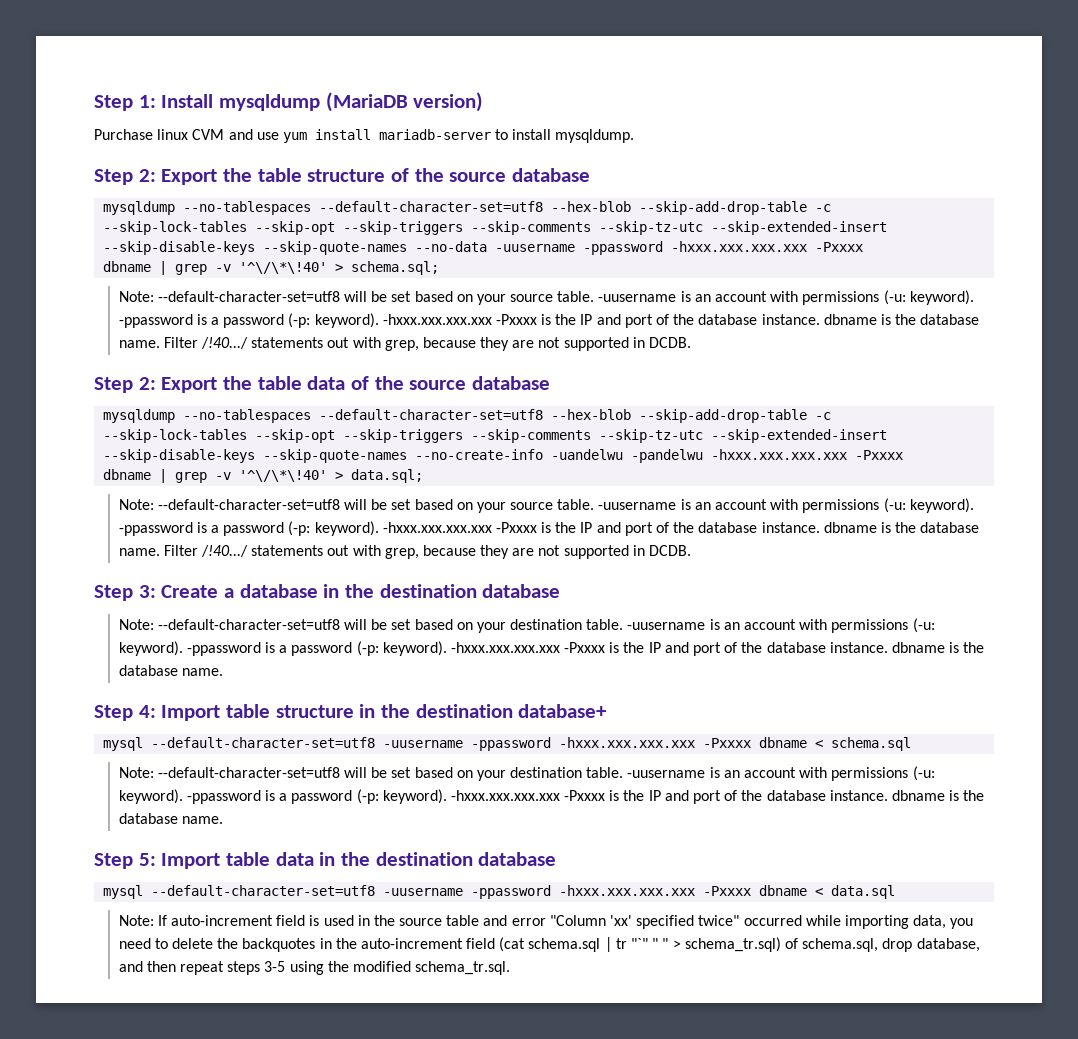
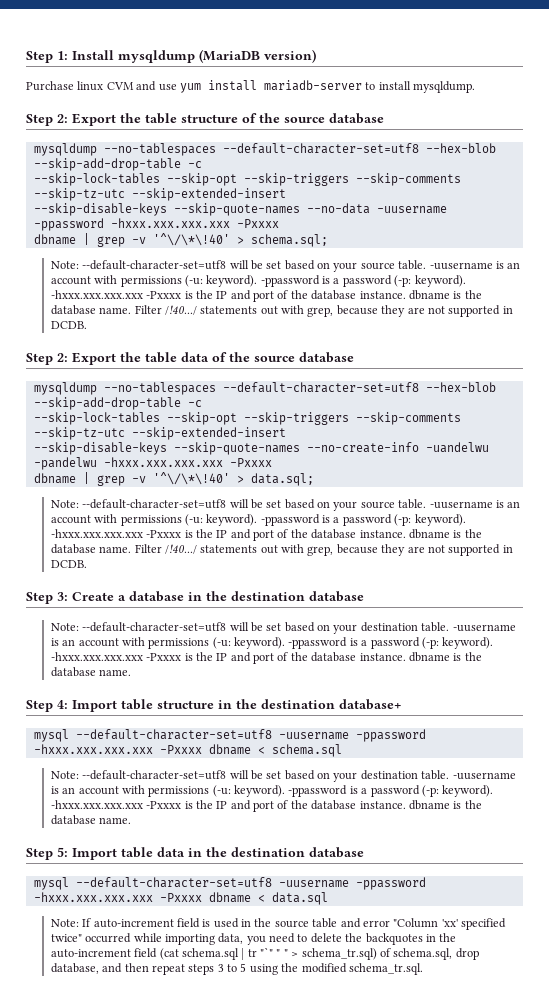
- Note: If auto-increment field is used in the source table and error "Column 'xx' specified twice" occurred while importing data, you need to delete the backquotes in the auto-increment field (cat schema.sql | tr "`" " " > schema_tr.sql) of schema.sql, drop database, and then repeat steps 3-5 using the modified schema_tr.sql.
+ Note: If auto-increment field is used in the source table and error "Column 'xx' specified twice" occurred while importing data, you need to delete the backquotes in the auto-increment field (cat schema.sql | tr "`" " " > schema_tr.sql) of schema.sql, drop database, and then repeat steps 3 to 5 using the modified schema_tr.sql.

